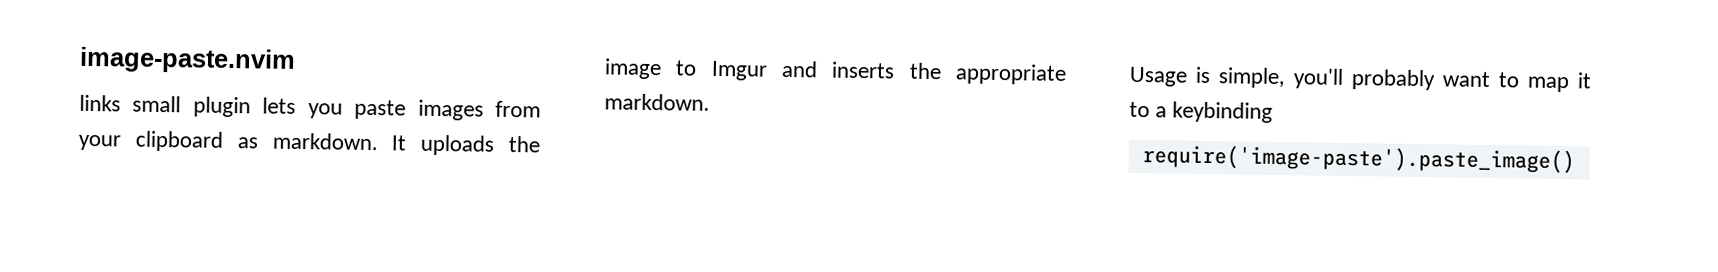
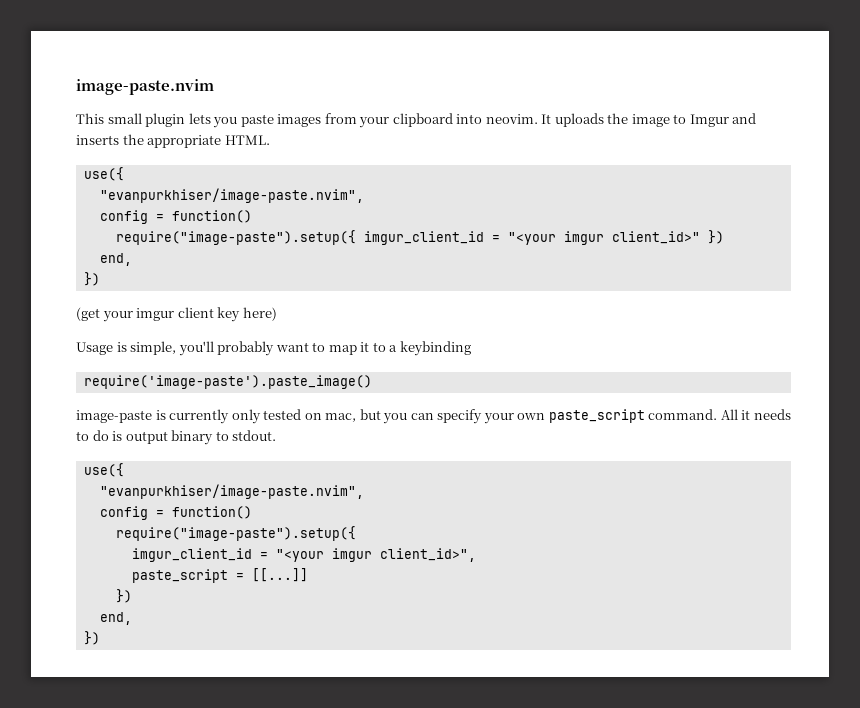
- links small plugin lets you paste images from your clipboard as markdown.
+ This small plugin lets you paste images from your clipboard into neovim.
- It uploads the image to Imgur and inserts the appropriate markdown.
+ It uploads the image to Imgur and inserts the appropriate HTML.
+ use({
+ "evanpurkhiser/image-paste.nvim",
+ config = function()
+ require("image-paste").setup({ imgur_client_id = "<your imgur client_id>" })
+ end,
+ })
+ (get your imgur client key here)
+ image-paste is currently only tested on mac, but you can specify your own paste_script command. All it needs to do is output binary to stdout.
+ use({
+ "evanpurkhiser/image-paste.nvim",
+ config = function()
+ require("image-paste").setup({
+ imgur_client_id = "<your imgur client_id>",
+ paste_script = [[...]]
+ })
+ end,
+ })

